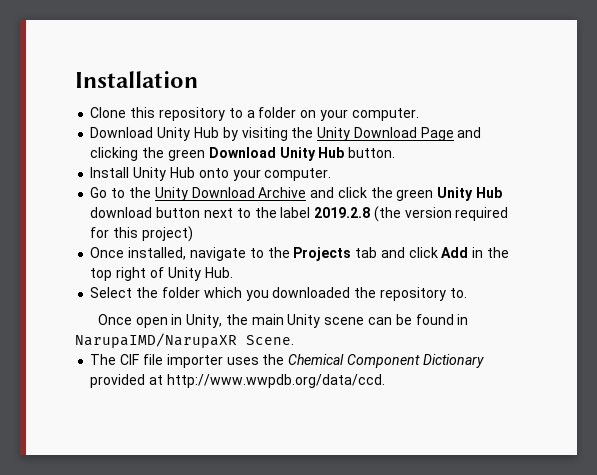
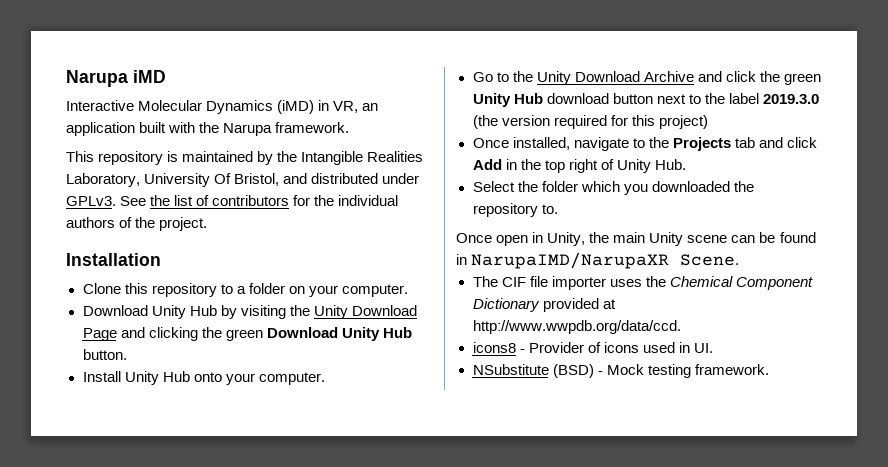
+ Narupa iMD
+ Interactive Molecular Dynamics (iMD) in VR, an application built with the Narupa framework.
+ This repository is maintained by the Intangible Realities Laboratory, University Of Bristol, and distributed under GPLv3. See the list of contributors for the individual authors of the project.
- Go to the Unity Download Archive and click the green Unity Hub download button next to the label 2019.2.8 (the version required for this project)
+ Go to the Unity Download Archive and click the green Unity Hub download button next to the label 2019.3.0 (the version required for this project)
+ icons8 - Provider of icons used in UI.
+ NSubstitute (BSD) - Mock testing framework.

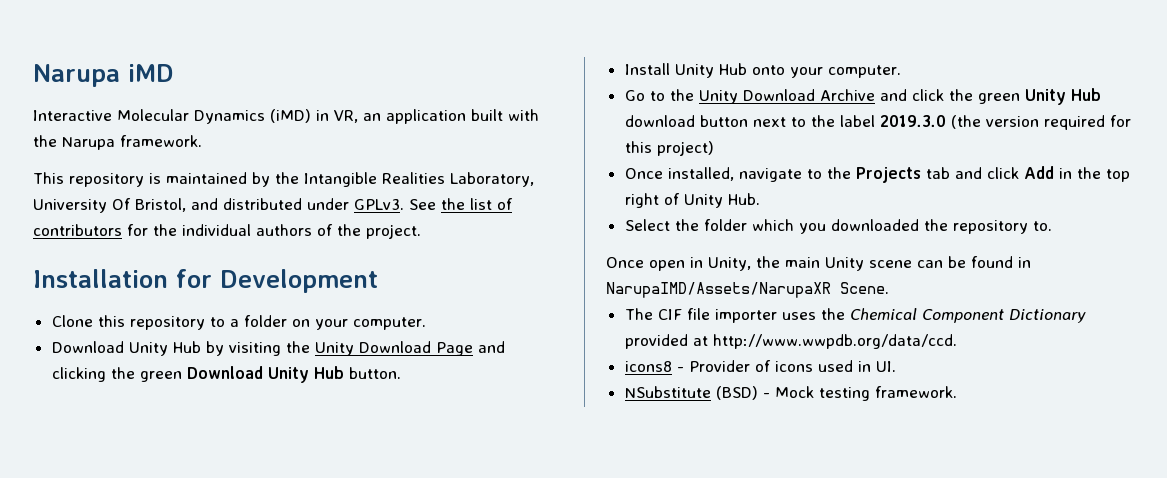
- Installation
+ Installation for Development
- Once open in Unity, the main Unity scene can be found in NarupaIMD/NarupaXR Scene.
+ Once open in Unity, the main Unity scene can be found in NarupaIMD/Assets/NarupaXR Scene.

